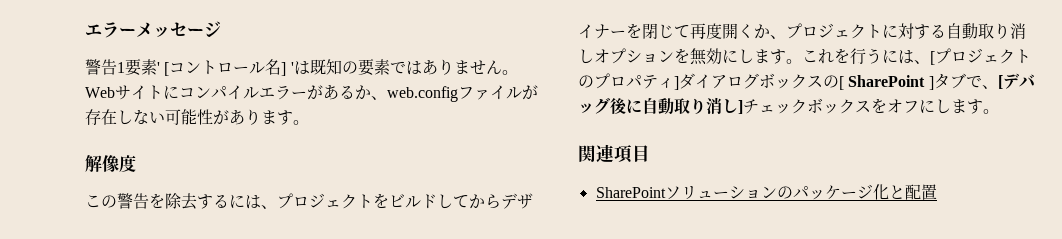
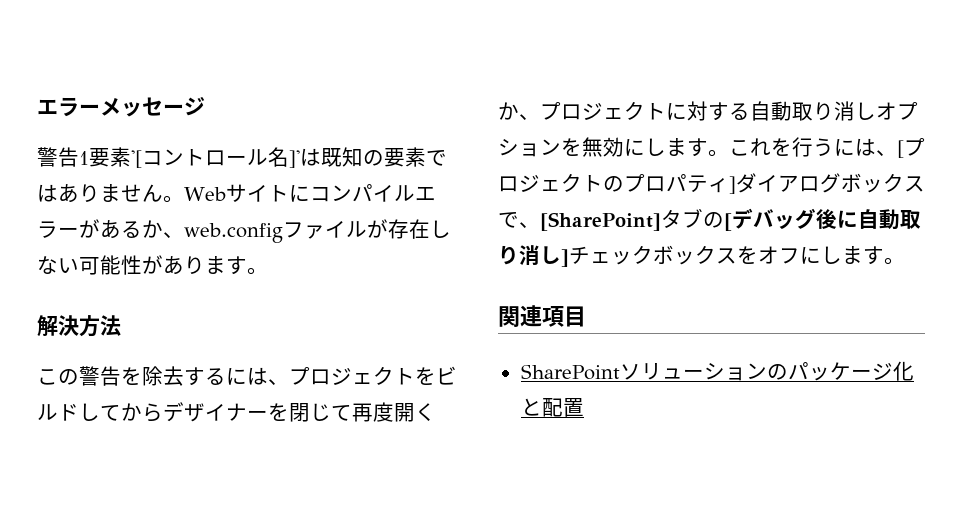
- 警告1要素' [コントロール名] 'は既知の要素ではありません。
+ 警告1要素'[コントロール名]'は既知の要素ではありません。
- 解像度
+ 解決方法
- これを行うには、[プロジェクトのプロパティ]ダイアログボックスの[ SharePoint ]タブで、[デバッグ後に自動取り消し]チェックボックスをオフにします。
+ これを行うには、[プロジェクトのプロパティ]ダイアログボックスで、[SharePoint]タブの[デバッグ後に自動取り消し]チェックボックスをオフにします。

